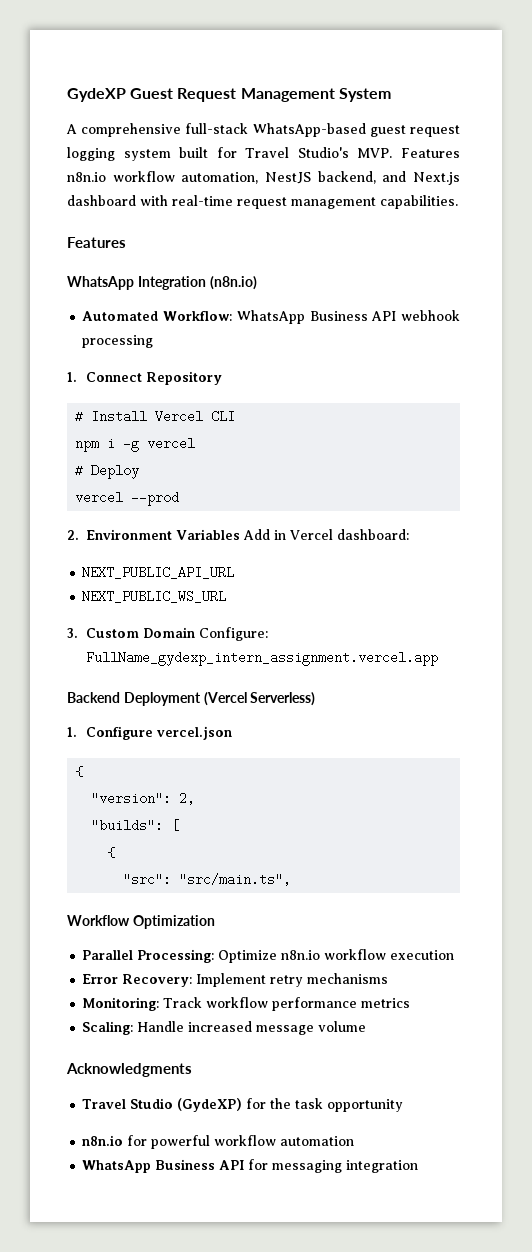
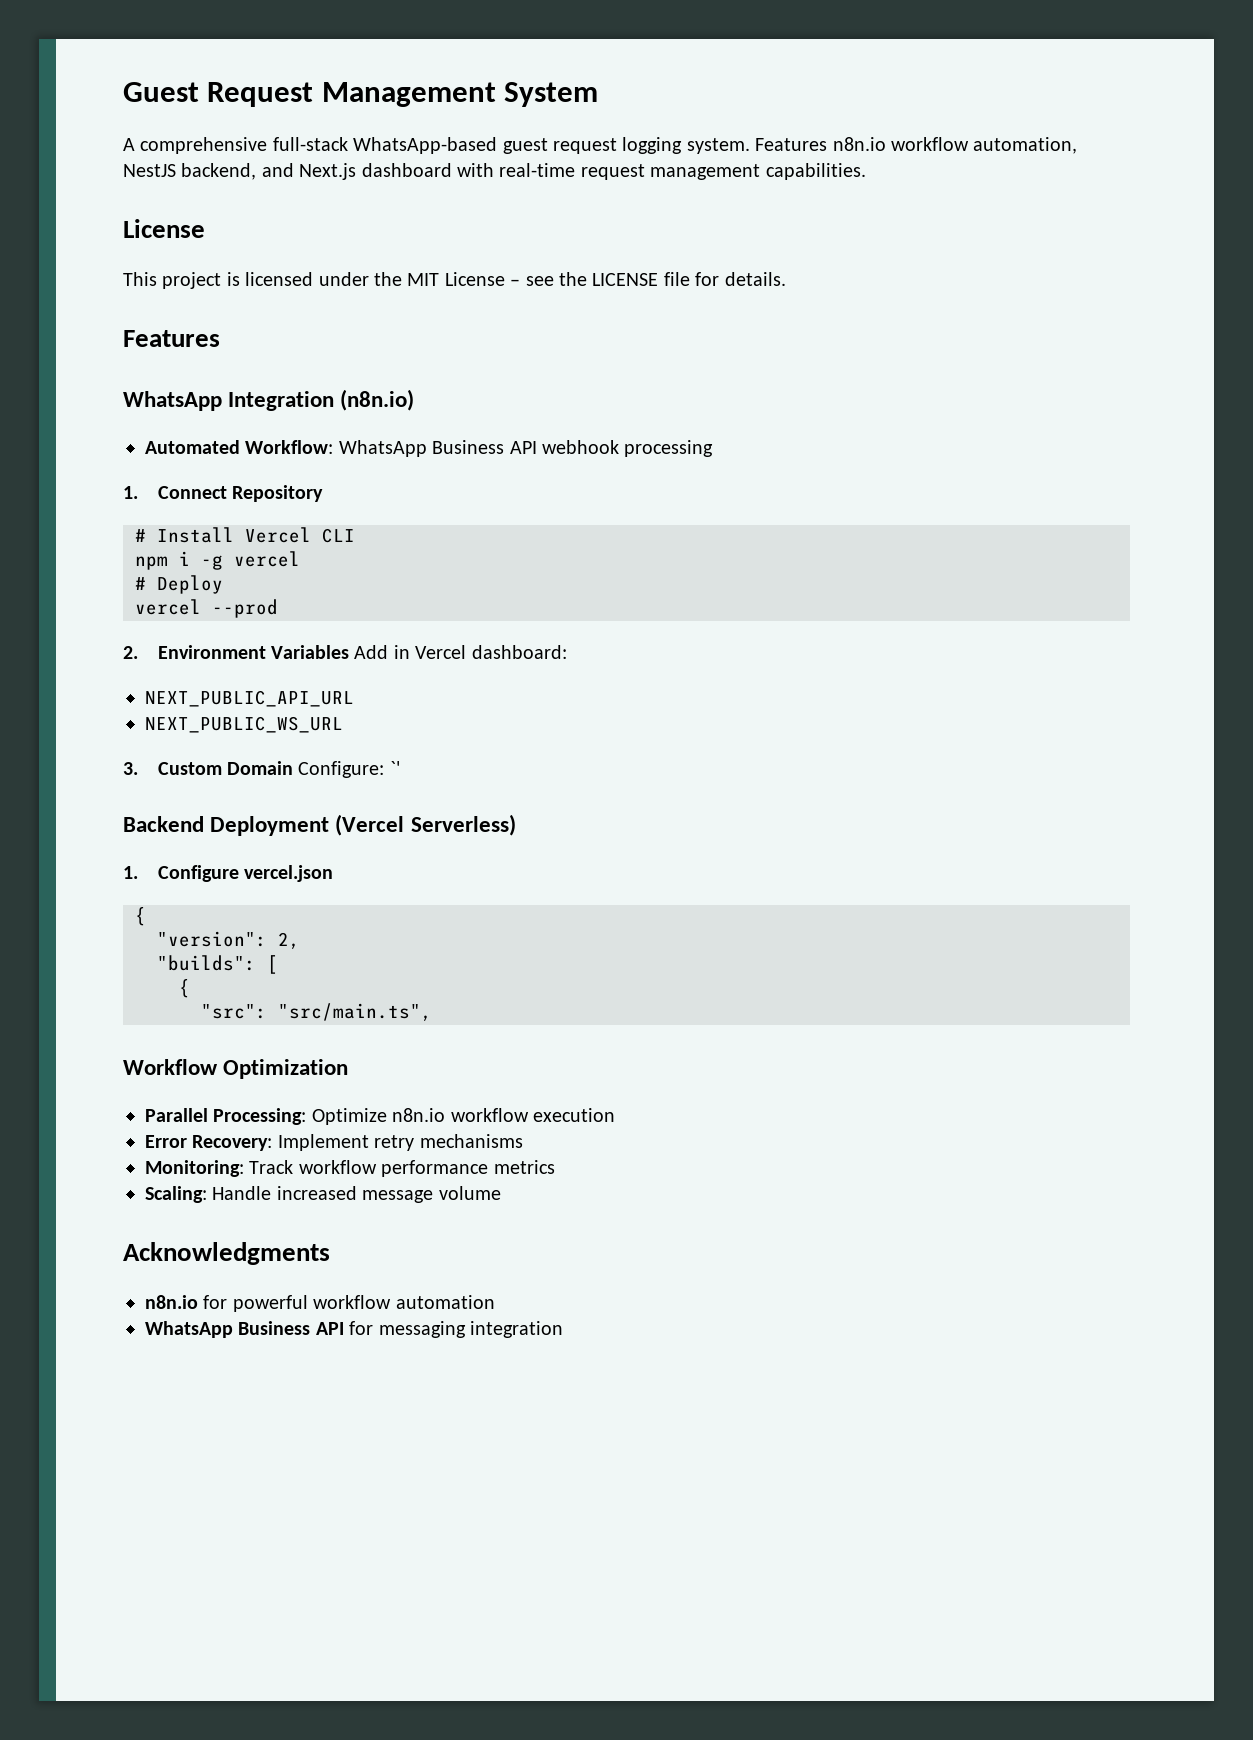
- GydeXP Guest Request Management System
+ Guest Request Management System
- A comprehensive full-stack WhatsApp-based guest request logging system built for Travel Studio's MVP. Features n8n.io workflow automation, NestJS backend, and Next.js dashboard with real-time request management capabilities.
+ A comprehensive full-stack WhatsApp-based guest request logging system. Features n8n.io workflow automation, NestJS backend, and Next.js dashboard with real-time request management capabilities.
+ License
+ This project is licensed under the MIT License – see the LICENSE file for details.
- 3. Custom Domain Configure: FullName_gydexp_intern_assignment.vercel.app
+ 3. Custom Domain Configure: `'
- Travel Studio (GydeXP) for the task opportunity

